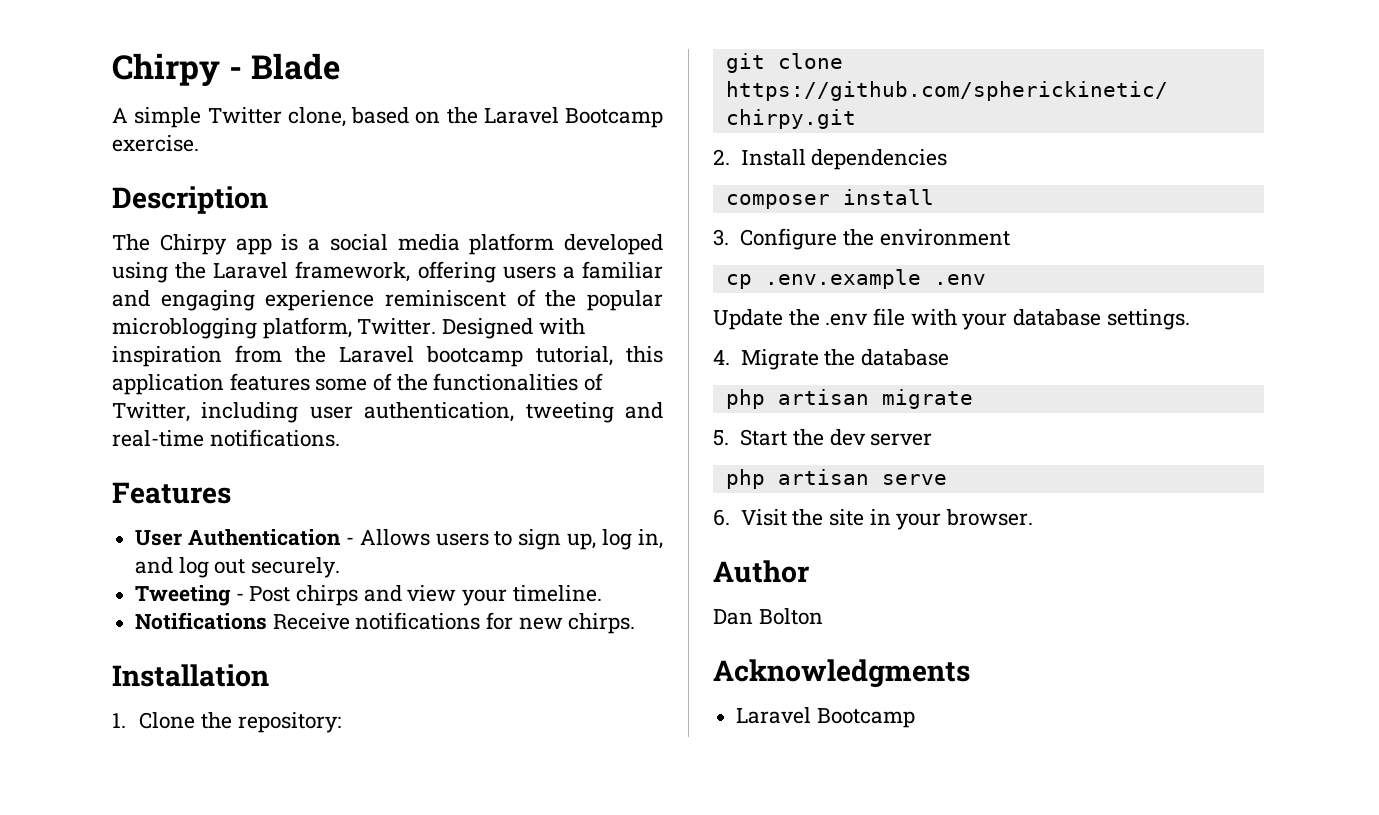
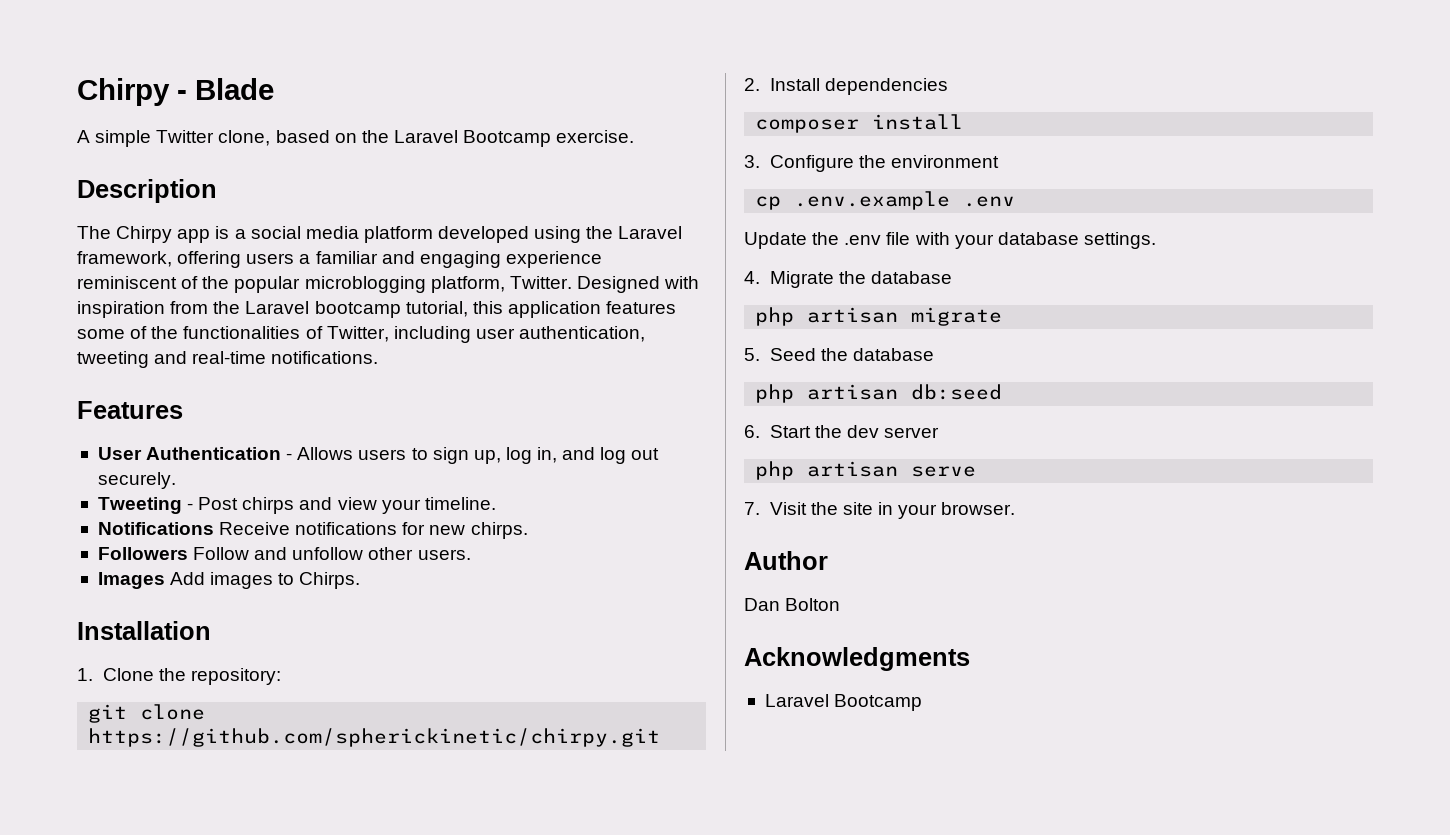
+ Followers Follow and unfollow other users.
+ Images Add images to Chirps.
- 5. Start the dev server
+ 5. Seed the database
+ php artisan db:seed
+ 6. Start the dev server
- 6. Visit the site in your browser.
+ 7. Visit the site in your browser.

